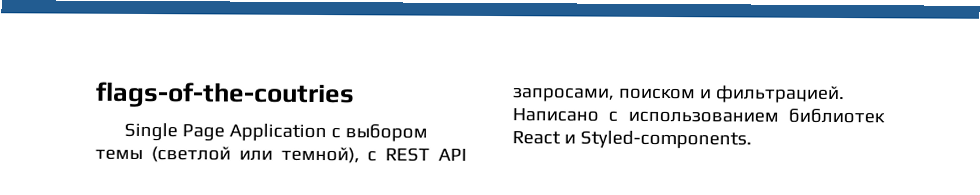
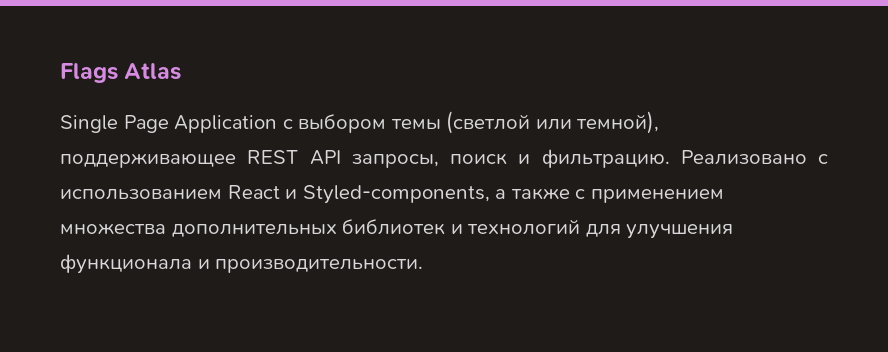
- flags-of-the-coutries
+ Flags Atlas
- Single Page Application с выбором темы (светлой или темной), с REST API запросами, поиском и фильтрацией. Написано с использованием библиотек React и Styled-components.
+ Single Page Application с выбором темы (светлой или темной), поддерживающее REST API запросы, поиск и фильтрацию. Реализовано с использованием React и Styled-components, а также с применением множества дополнительных библиотек и технологий для улучшения функционала и производительности.

